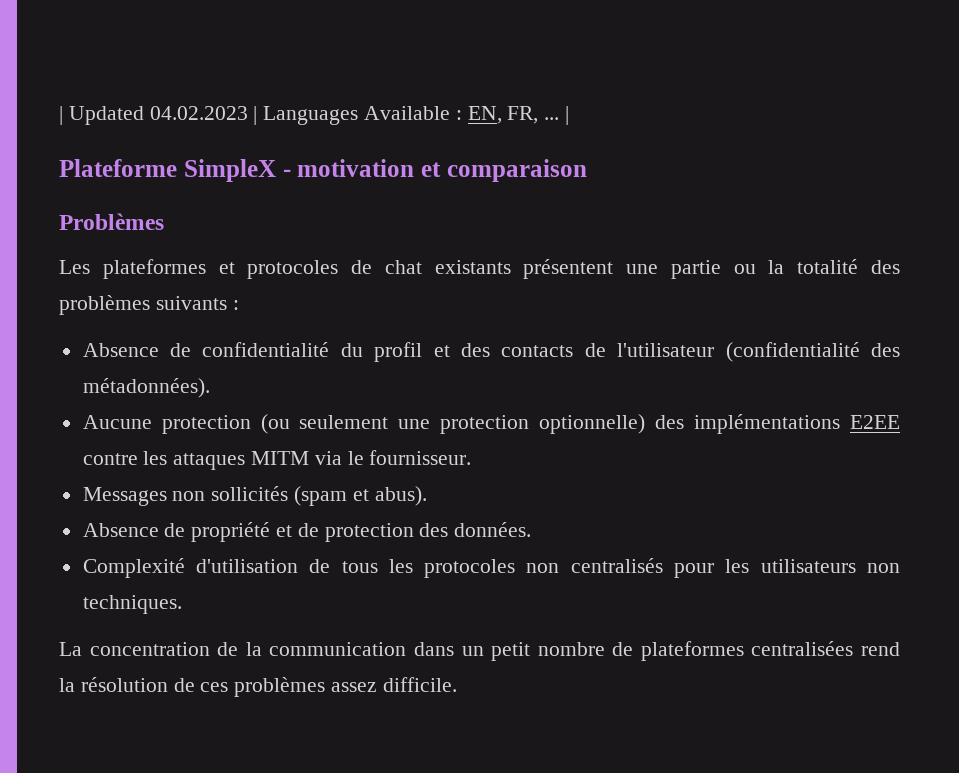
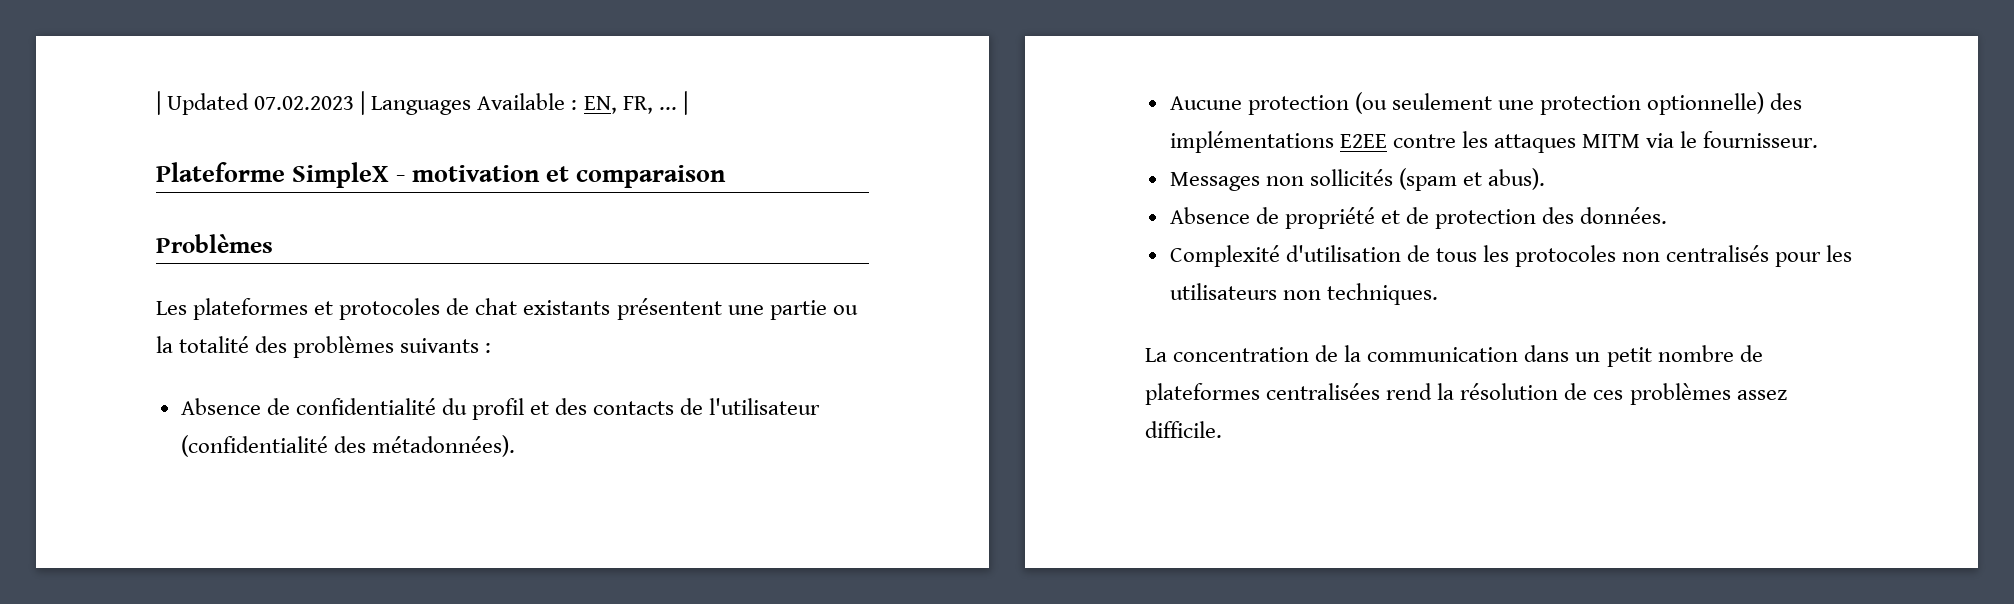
- | Updated 04.02.2023 | Languages Available : EN, FR, ...
+ | Updated 07.02.2023 | Languages Available : EN, FR, ...

